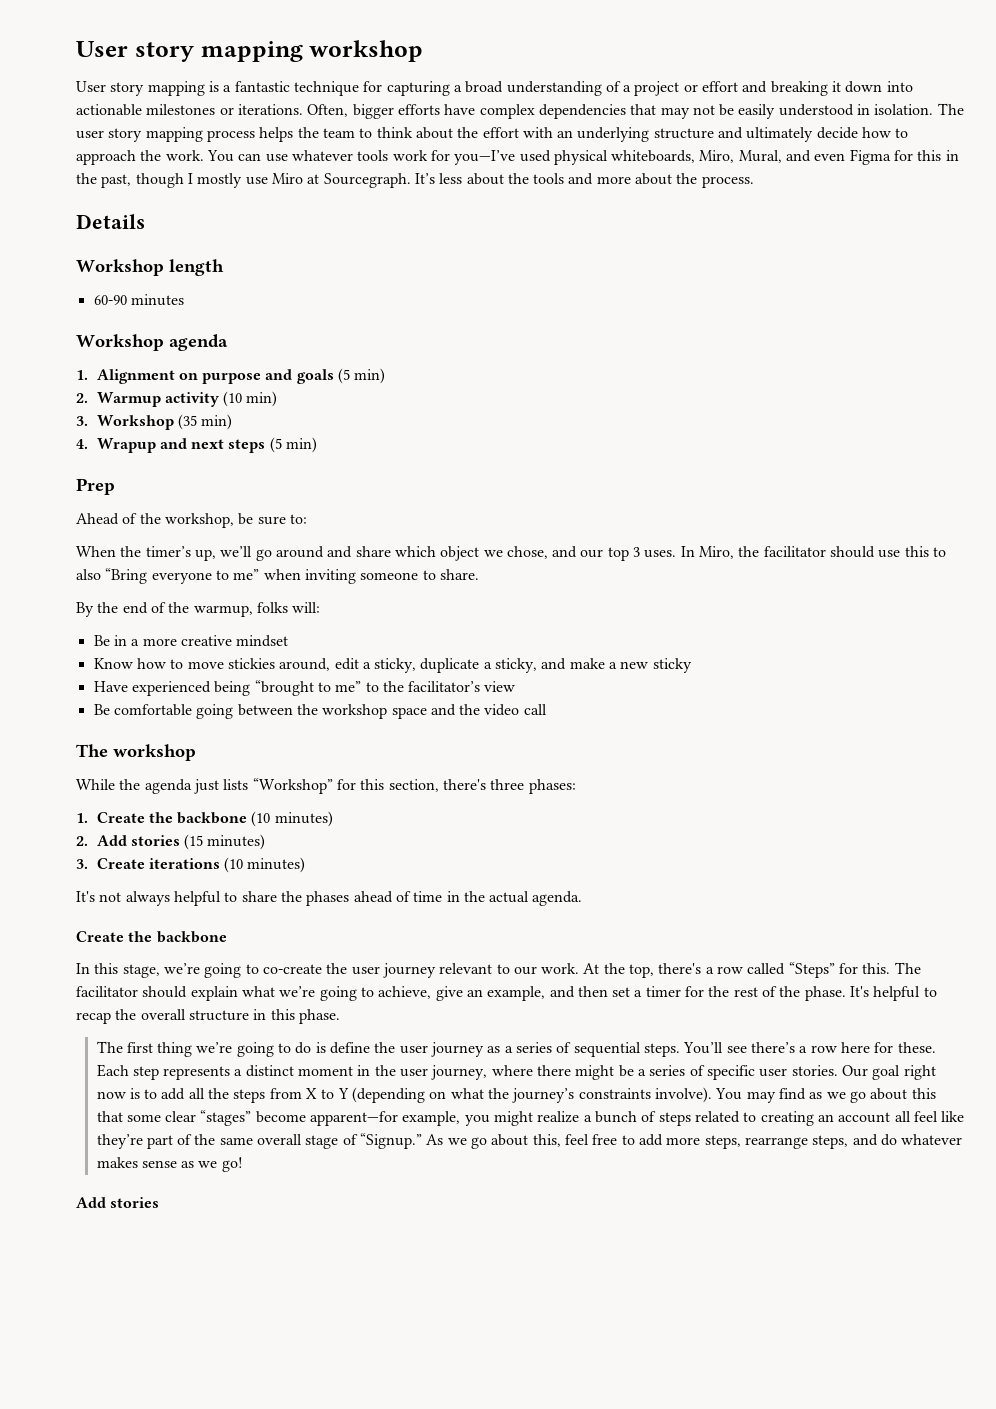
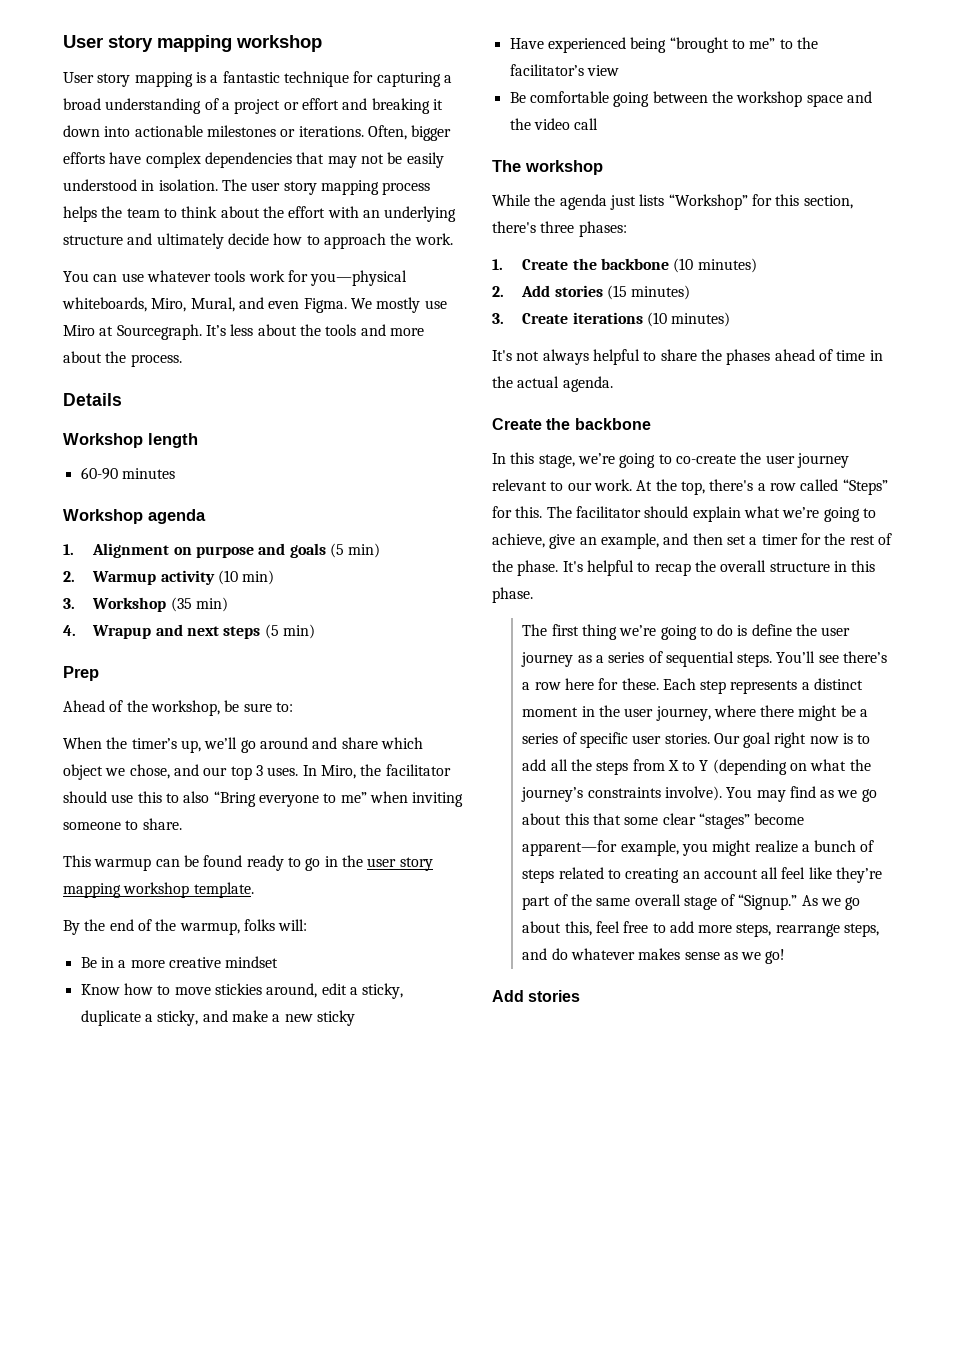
- The user story mapping process helps the team to think about the effort with an underlying structure and ultimately decide how to approach the work. You can use whatever tools work for you—I’ve used physical whiteboards, Miro, Mural, and even Figma for this in the past, though I mostly use Miro at Sourcegraph.
+ The user story mapping process helps the team to think about the effort with an underlying structure and ultimately decide how to approach the work.
+ You can use whatever tools work for you—physical whiteboards, Miro, Mural, and even Figma. We mostly use Miro at Sourcegraph.
+ This warmup can be found ready to go in the user story mapping workshop template.

